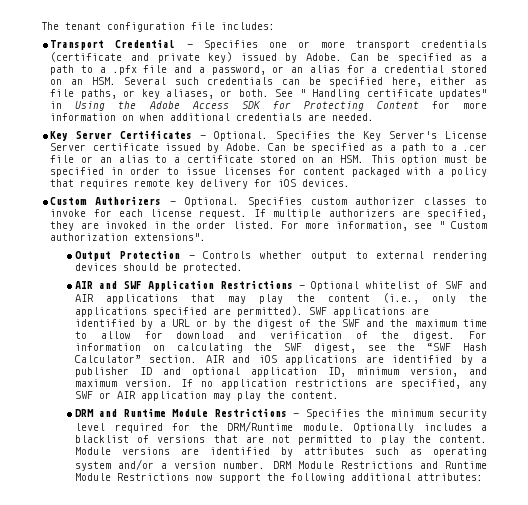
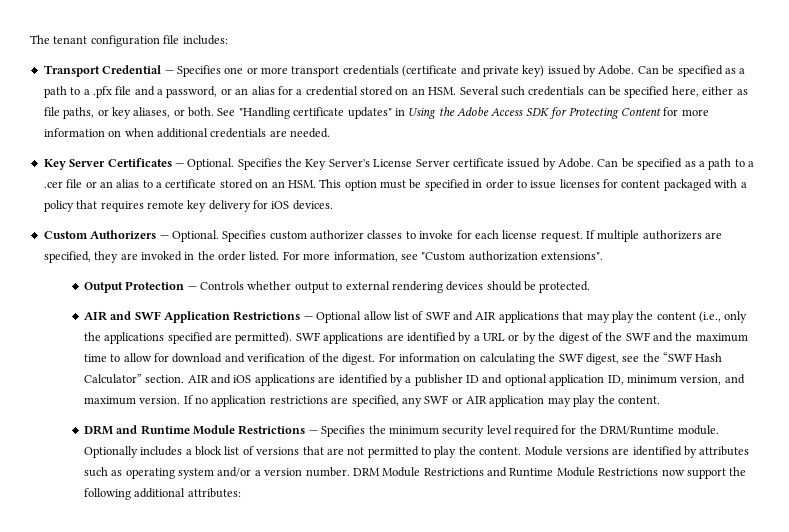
- See " Handling certificate updates" in Using the Adobe Access SDK for Protecting Content for more information on when additional credentials are needed.
+ See "Handling certificate updates" in Using the Adobe Access SDK for Protecting Content for more information on when additional credentials are needed.
- For more information, see " Custom authorization extensions".
+ For more information, see "Custom authorization extensions".
- AIR and SWF Application Restrictions — Optional whitelist of SWF and AIR applications that may play the content (i.e., only the applications specified are permitted).
+ AIR and SWF Application Restrictions — Optional allow list of SWF and AIR applications that may play the content (i.e., only the applications specified are permitted).
- Optionally includes a blacklist of versions that are not permitted to play the content.
+ Optionally includes a block list of versions that are not permitted to play the content.

